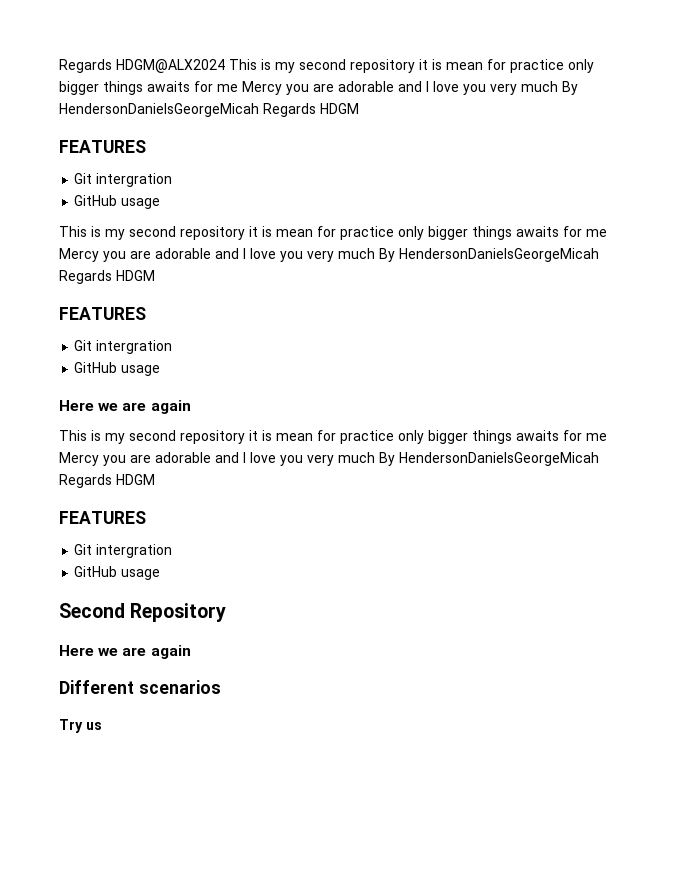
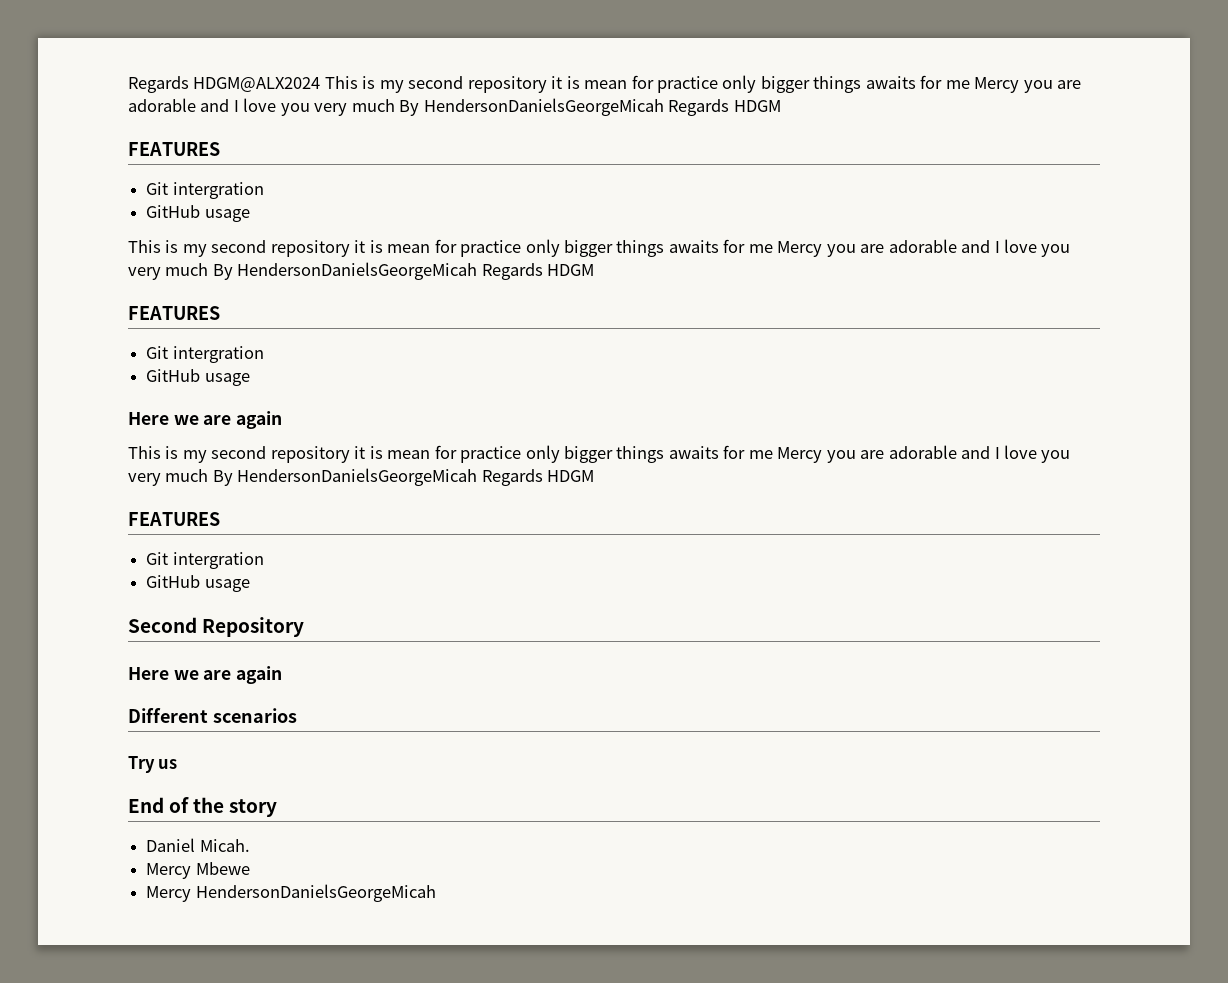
+ End of the story
+ Daniel Micah.
+ Mercy Mbewe
+ Mercy HendersonDanielsGeorgeMicah

